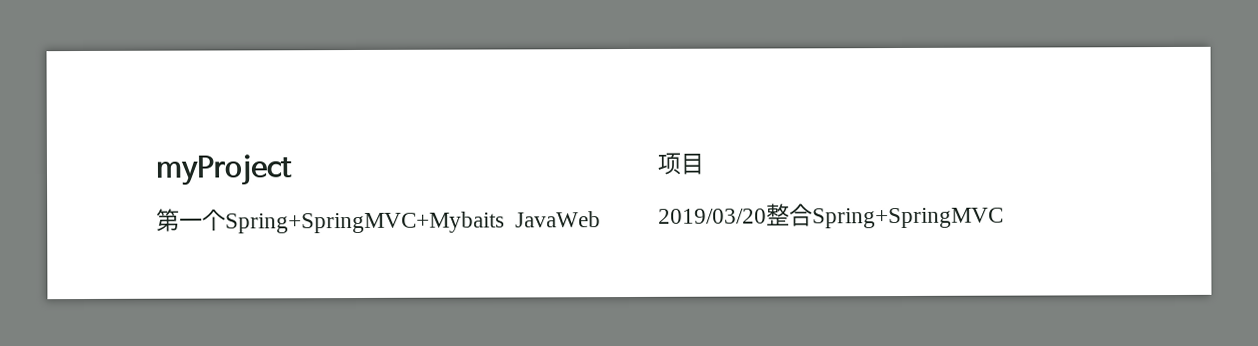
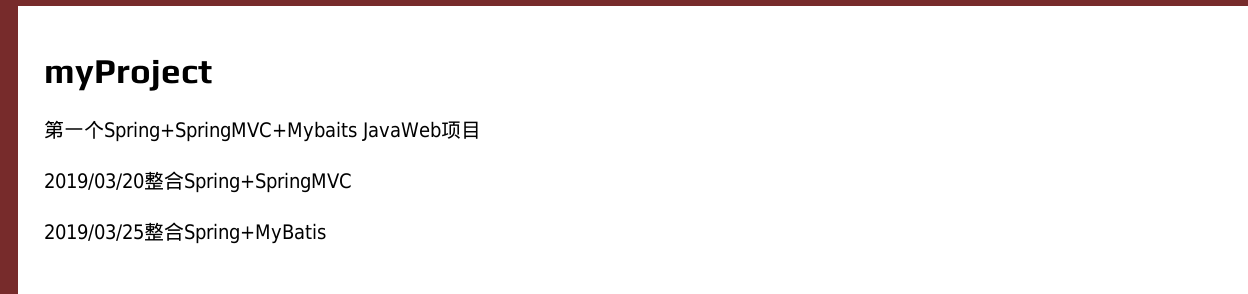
+ 2019/03/25整合Spring+MyBatis

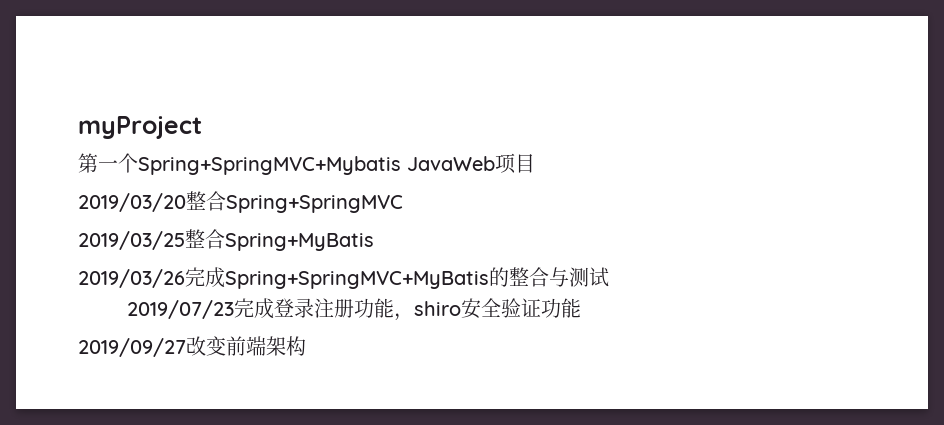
- 第一个Spring+SpringMVC+Mybaits JavaWeb项目
+ 第一个Spring+SpringMVC+Mybatis JavaWeb项目
+ 2019/03/26完成Spring+SpringMVC+MyBatis的整合与测试
+ 2019/07/23完成登录注册功能，shiro安全验证功能
+ 2019/09/27改变前端架构

